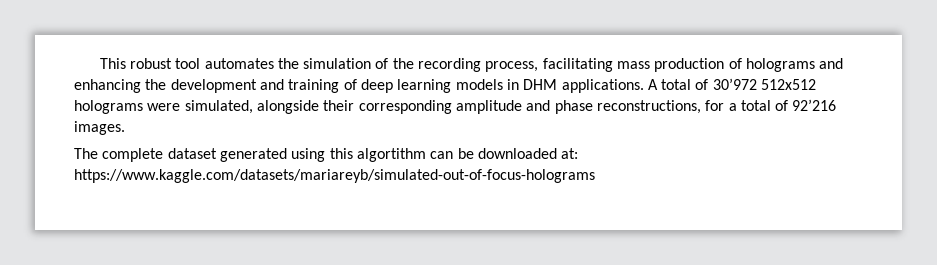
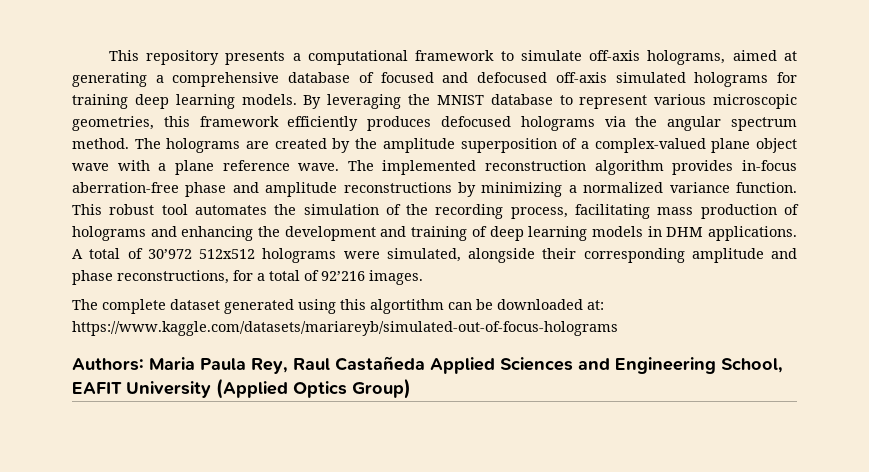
- This robust tool automates the simulation of the recording process, facilitating mass production of holograms and enhancing the development and training of deep learning models in DHM applications.
+ This repository presents a computational framework to simulate off-axis holograms, aimed at generating a comprehensive database of focused and defocused off-axis simulated holograms for training deep learning models. By leveraging the MNIST database to represent various microscopic geometries, this framework efficiently produces defocused holograms via the angular spectrum method. The holograms are created by the amplitude superposition of a complex-valued plane object wave with a plane reference wave. The implemented reconstruction algorithm provides in-focus aberration-free phase and amplitude reconstructions by minimizing a normalized variance function. This robust tool automates the simulation of the recording process, facilitating mass production of holograms and enhancing the development and training of deep learning models in DHM applications.
+ Authors: Maria Paula Rey, Raul Castañeda Applied Sciences and Engineering School, EAFIT University (Applied Optics Group)

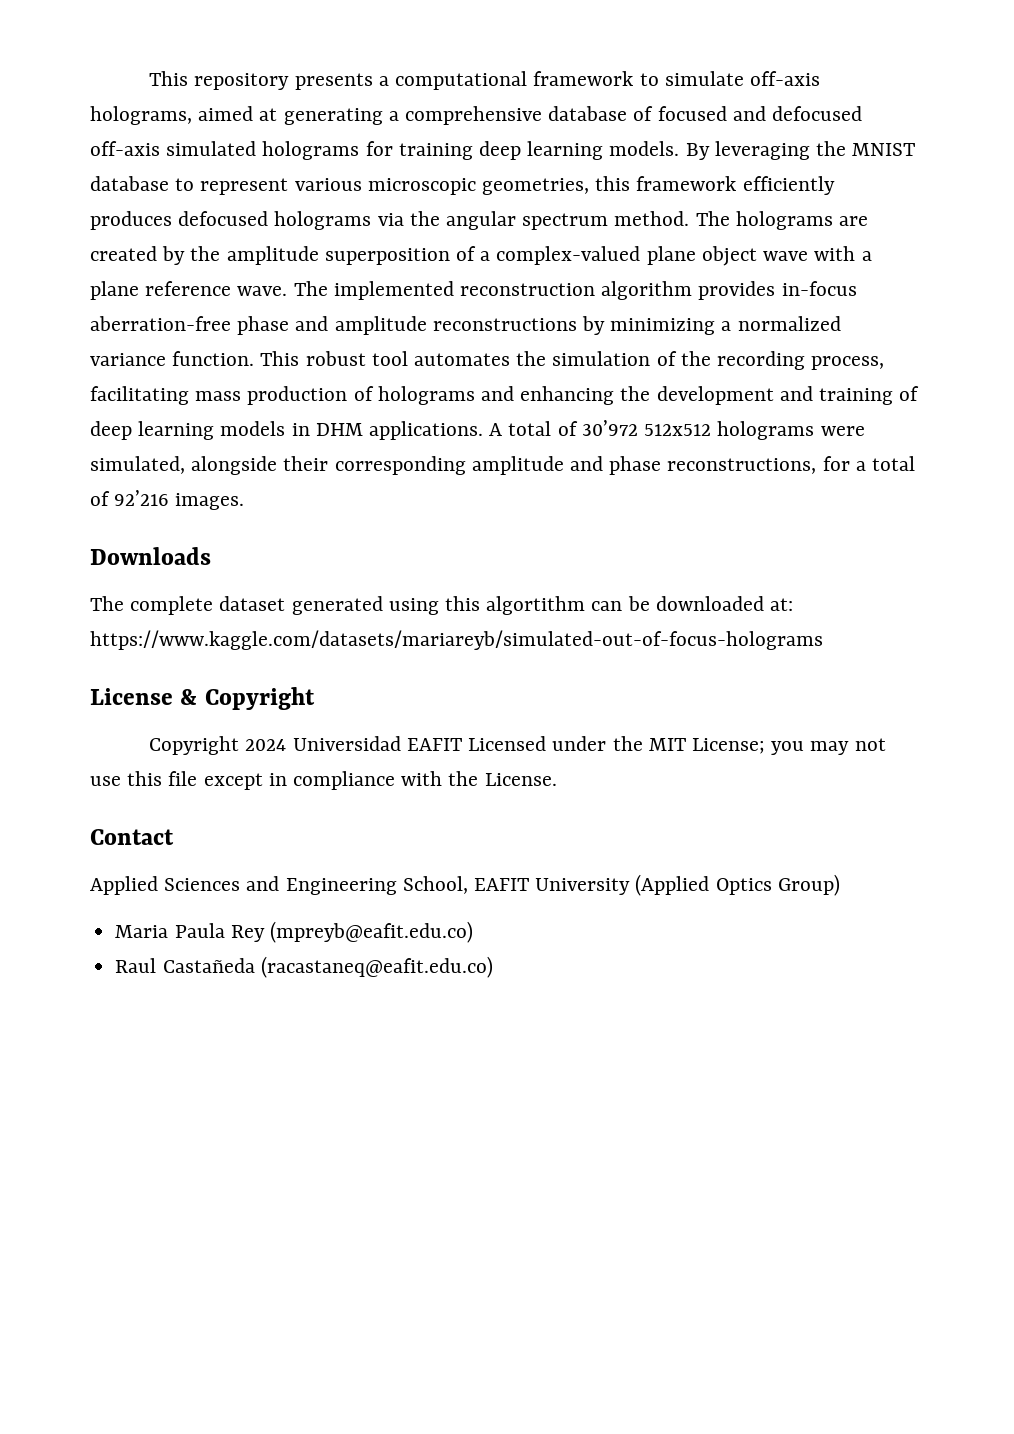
+ Downloads
- Authors: Maria Paula Rey, Raul Castañeda Applied Sciences and Engineering School, EAFIT University (Applied Optics Group)
+ License & Copyright
+ Copyright 2024 Universidad EAFIT Licensed under the MIT License; you may not use this file except in compliance with the License.
+ Contact
+ Applied Sciences and Engineering School, EAFIT University (Applied Optics Group)
+ Maria Paula Rey (mpreyb@eafit.edu.co)
+ Raul Castañeda (racastaneq@eafit.edu.co)

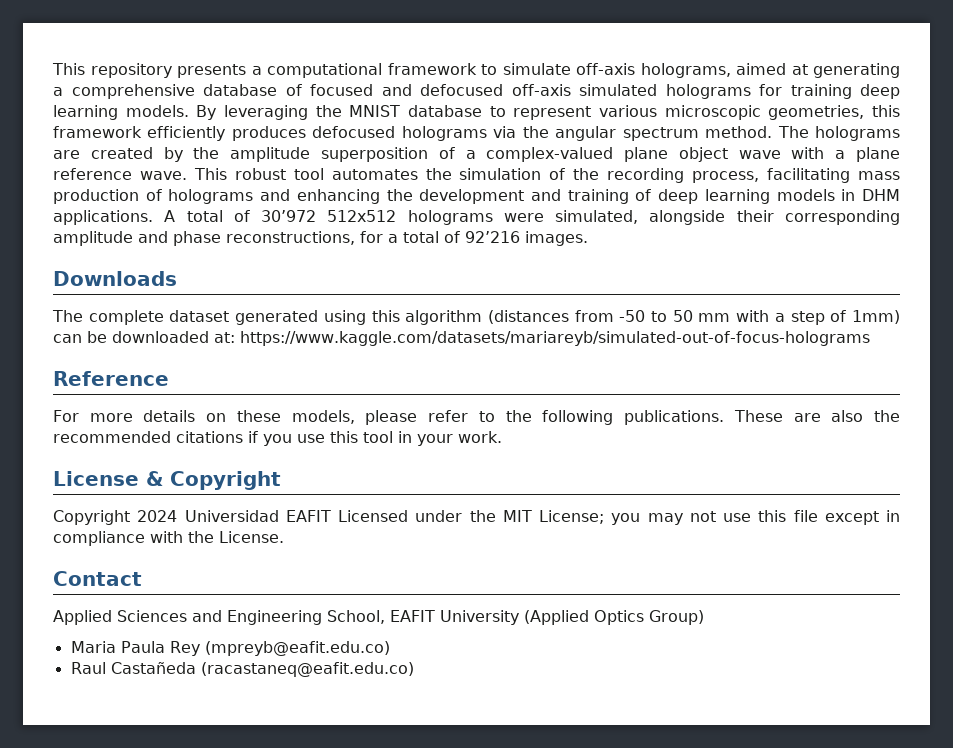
- The implemented reconstruction algorithm provides in-focus aberration-free phase and amplitude reconstructions by minimizing a normalized variance function.
- The complete dataset generated using this algortithm can be downloaded at: https://www.kaggle.com/datasets/mariareyb/simulated-out-of-focus-holograms
+ The complete dataset generated using this algorithm (distances from -50 to 50 mm with a step of 1mm) can be downloaded at: https://www.kaggle.com/datasets/mariareyb/simulated-out-of-focus-holograms
+ Reference
+ For more details on these models, please refer to the following publications. These are also the recommended citations if you use this tool in your work.

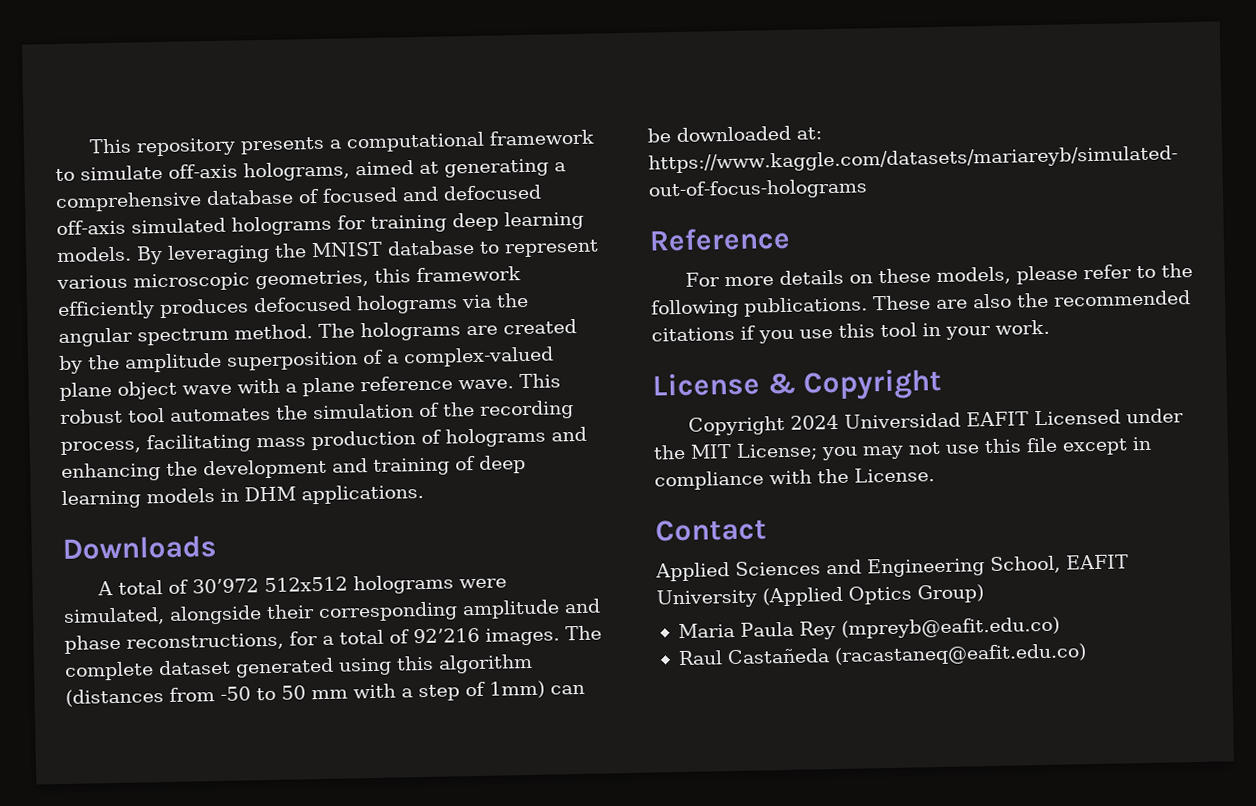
- This robust tool automates the simulation of the recording process, facilitating mass production of holograms and enhancing the development and training of deep learning models in DHM applications. A total of 30’972 512x512 holograms were simulated, alongside their corresponding amplitude and phase reconstructions, for a total of 92’216 images.
+ This robust tool automates the simulation of the recording process, facilitating mass production of holograms and enhancing the development and training of deep learning models in DHM applications.
  Downloads
- The complete dataset generated using this algorithm (distances from -50 to 50 mm with a step of 1mm) can be downloaded at:
+ A total of 30’972 512x512 holograms were simulated, alongside their corresponding amplitude and phase reconstructions, for a total of 92’216 images. The complete dataset generated using this algorithm (distances from -50 to 50 mm with a step of 1mm) can be downloaded at:

